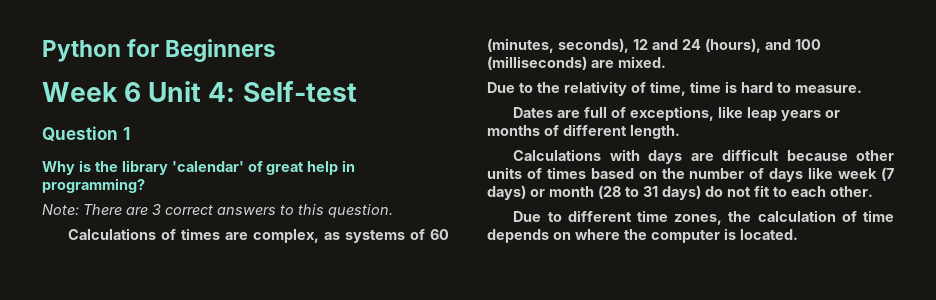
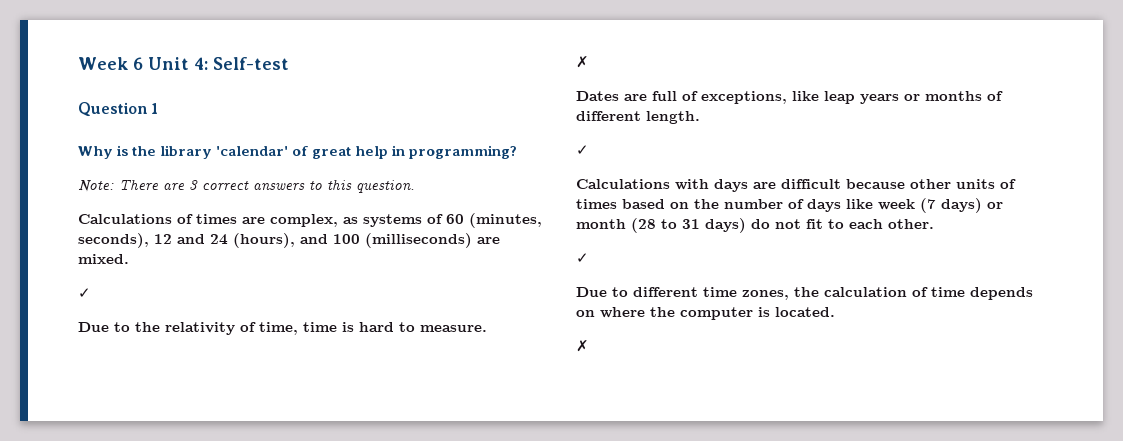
- Python for Beginners
  Calculations of times are complex, as systems of 60 (minutes, seconds), 12 and 24 (hours), and 100 (milliseconds) are mixed.
+ ✓
  Due to the relativity of time, time is hard to measure.
+ ✗
  Dates are full of exceptions, like leap years or months of different length.
+ ✓
  Calculations with days are difficult because other units of times based on the number of days like week (7 days) or month (28 to 31 days) do not fit to each other.
+ ✓
  Due to different time zones, the calculation of time depends on where the computer is located.
+ ✗

